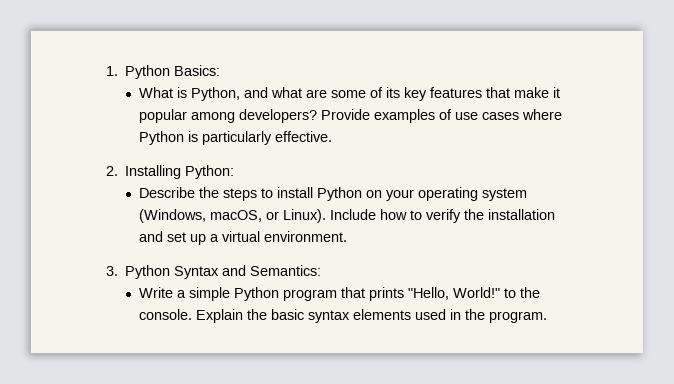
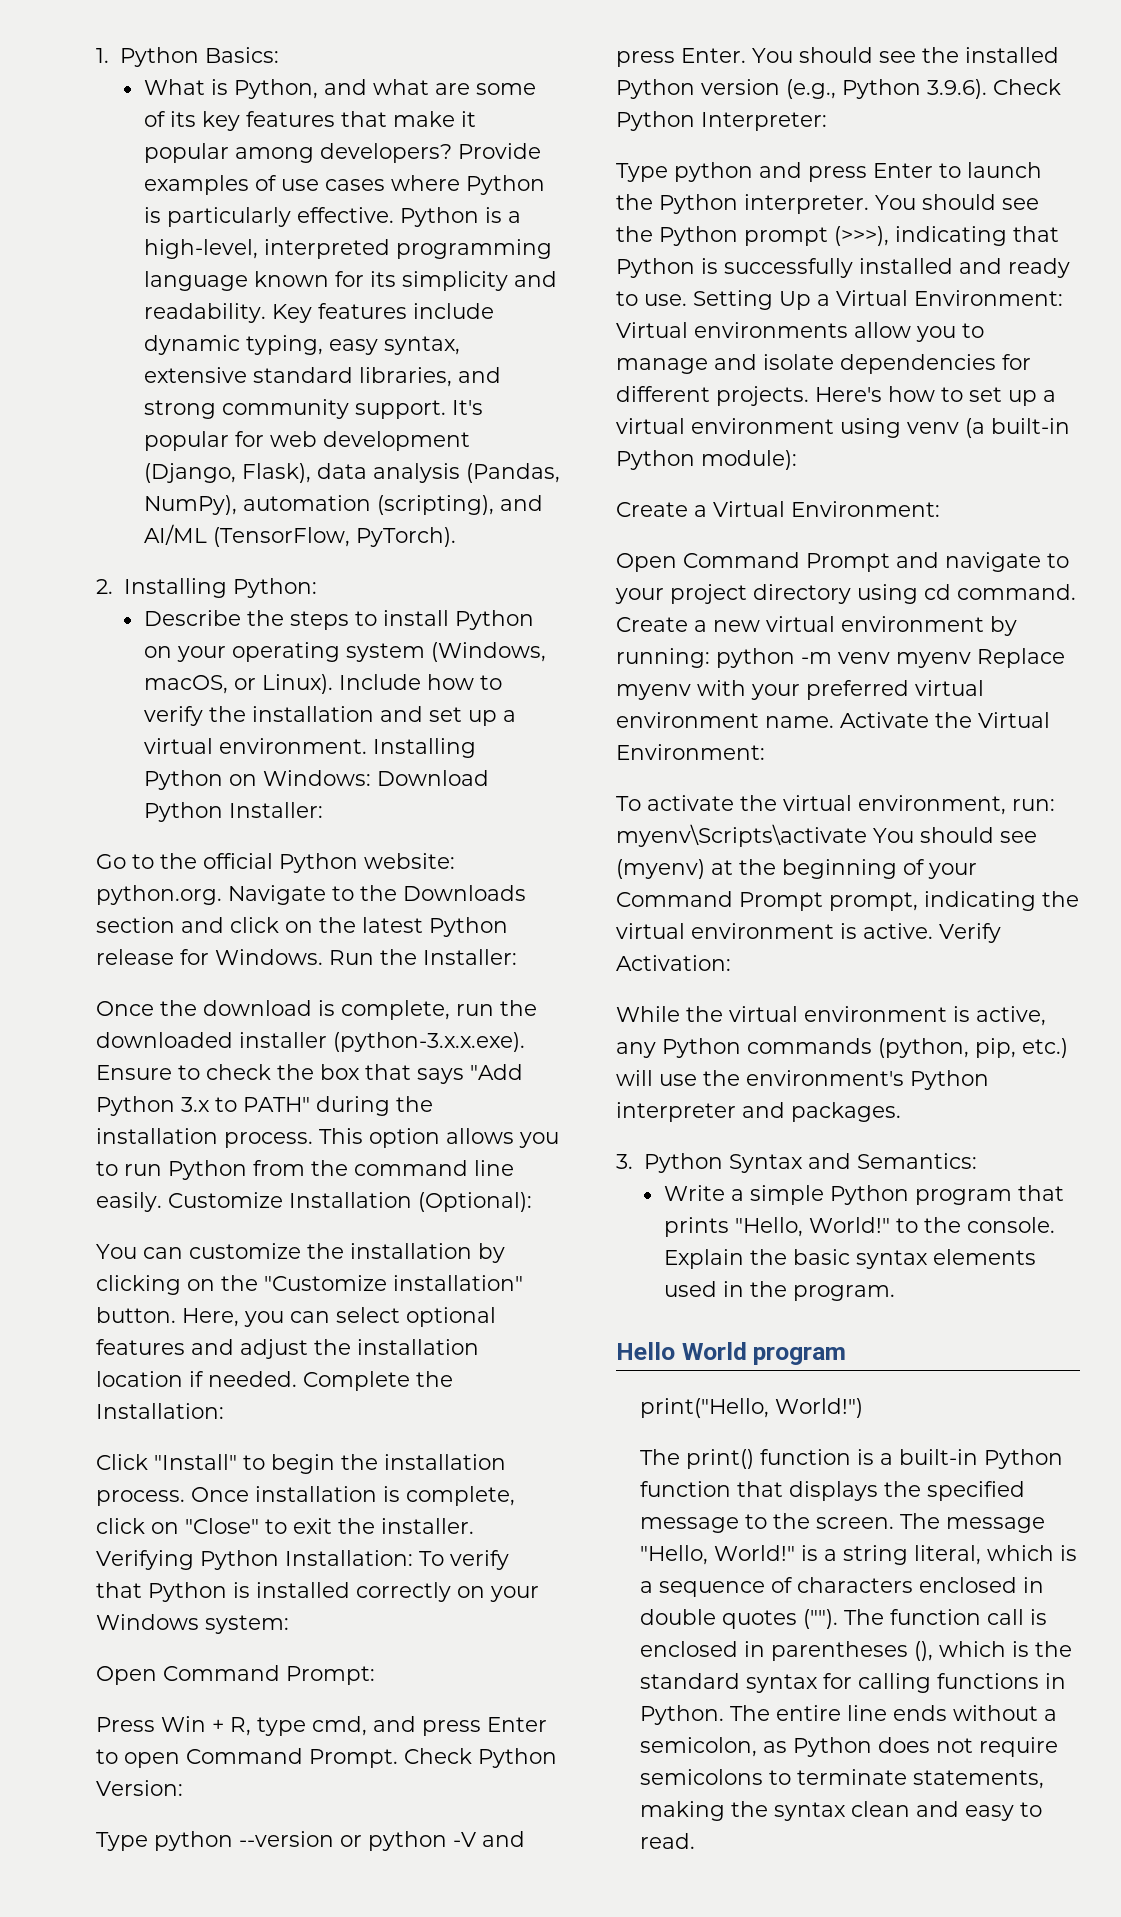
+ Python is a high-level, interpreted programming language known for its simplicity and readability. Key features include dynamic typing, easy syntax, extensive standard libraries, and strong community support. It's popular for web development (Django, Flask), data analysis (Pandas, NumPy), automation (scripting), and AI/ML (TensorFlow, PyTorch).
+ Installing Python on Windows: Download Python Installer:
+ Go to the official Python website: python.org. Navigate to the Downloads section and click on the latest Python release for Windows. Run the Installer:
+ Once the download is complete, run the downloaded installer (python-3.x.x.exe). Ensure to check the box that says "Add Python 3.x to PATH" during the installation process. This option allows you to run Python from the command line easily. Customize Installation (Optional):
+ You can customize the installation by clicking on the "Customize installation" button. Here, you can select optional features and adjust the installation location if needed. Complete the Installation:
+ Click "Install" to begin the installation process. Once installation is complete, click on "Close" to exit the installer. Verifying Python Installation: To verify that Python is installed correctly on your Windows system:
+ Open Command Prompt:
+ Press Win + R, type cmd, and press Enter to open Command Prompt. Check Python Version:
+ Type python --version or python -V and press Enter. You should see the installed Python version (e.g., Python 3.9.6). Check Python Interpreter:
+ Type python and press Enter to launch the Python interpreter. You should see the Python prompt (>>>), indicating that Python is successfully installed and ready to use. Setting Up a Virtual Environment: Virtual environments allow you to manage and isolate dependencies for different projects. Here's how to set up a virtual environment using venv (a built-in Python module):
+ Create a Virtual Environment:
+ Open Command Prompt and navigate to your project directory using cd command. Create a new virtual environment by running: python -m venv myenv Replace myenv with your preferred virtual environment name. Activate the Virtual Environment:
+ To activate the virtual environment, run: myenv\Scripts\activate You should see (myenv) at the beginning of your Command Prompt prompt, indicating the virtual environment is active. Verify Activation:
+ While the virtual environment is active, any Python commands (python, pip, etc.) will use the environment's Python interpreter and packages.
+ Hello World program
+ print("Hello, World!")
+ The print() function is a built-in Python function that displays the specified message to the screen. The message "Hello, World!" is a string literal, which is a sequence of characters enclosed in double quotes (""). The function call is enclosed in parentheses (), which is the standard syntax for calling functions in Python. The entire line ends without a semicolon, as Python does not require semicolons to terminate statements, making the syntax clean and easy to read.

